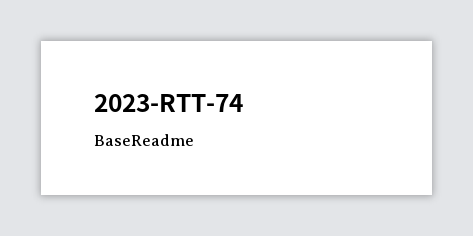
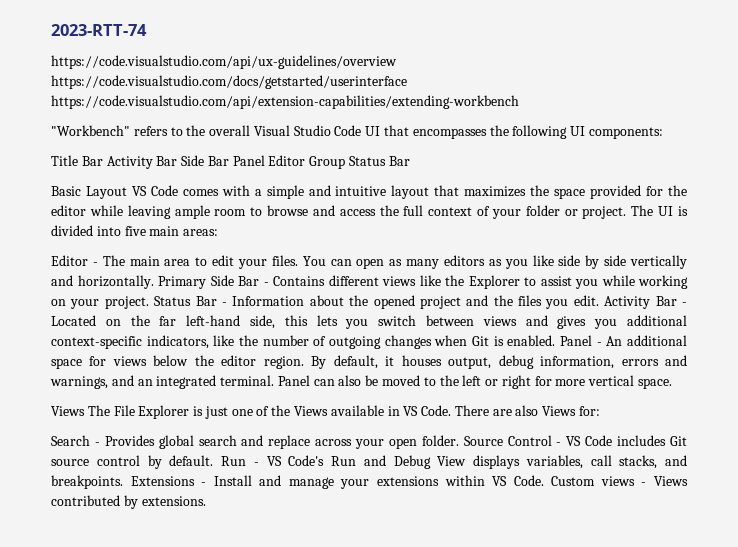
- BaseReadme
+ https://code.visualstudio.com/api/ux-guidelines/overview https://code.visualstudio.com/docs/getstarted/userinterface https://code.visualstudio.com/api/extension-capabilities/extending-workbench
+ "Workbench" refers to the overall Visual Studio Code UI that encompasses the following UI components:
+ Title Bar Activity Bar Side Bar Panel Editor Group Status Bar
+ Basic Layout VS Code comes with a simple and intuitive layout that maximizes the space provided for the editor while leaving ample room to browse and access the full context of your folder or project. The UI is divided into five main areas:
+ Editor - The main area to edit your files. You can open as many editors as you like side by side vertically and horizontally. Primary Side Bar - Contains different views like the Explorer to assist you while working on your project. Status Bar - Information about the opened project and the files you edit. Activity Bar - Located on the far left-hand side, this lets you switch between views and gives you additional context-specific indicators, like the number of outgoing changes when Git is enabled. Panel - An additional space for views below the editor region. By default, it houses output, debug information, errors and warnings, and an integrated terminal. Panel can also be moved to the left or right for more vertical space.
+ Views The File Explorer is just one of the Views available in VS Code. There are also Views for:
+ Search - Provides global search and replace across your open folder. Source Control - VS Code includes Git source control by default. Run - VS Code's Run and Debug View displays variables, call stacks, and breakpoints. Extensions - Install and manage your extensions within VS Code. Custom views - Views contributed by extensions.

